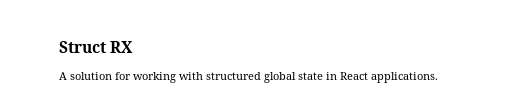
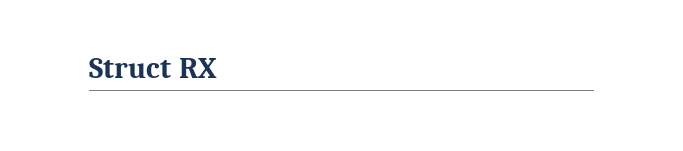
- A solution for working with structured global state in React applications.

